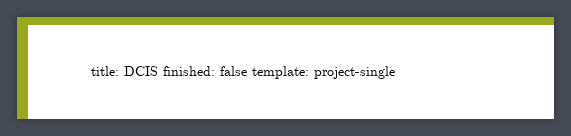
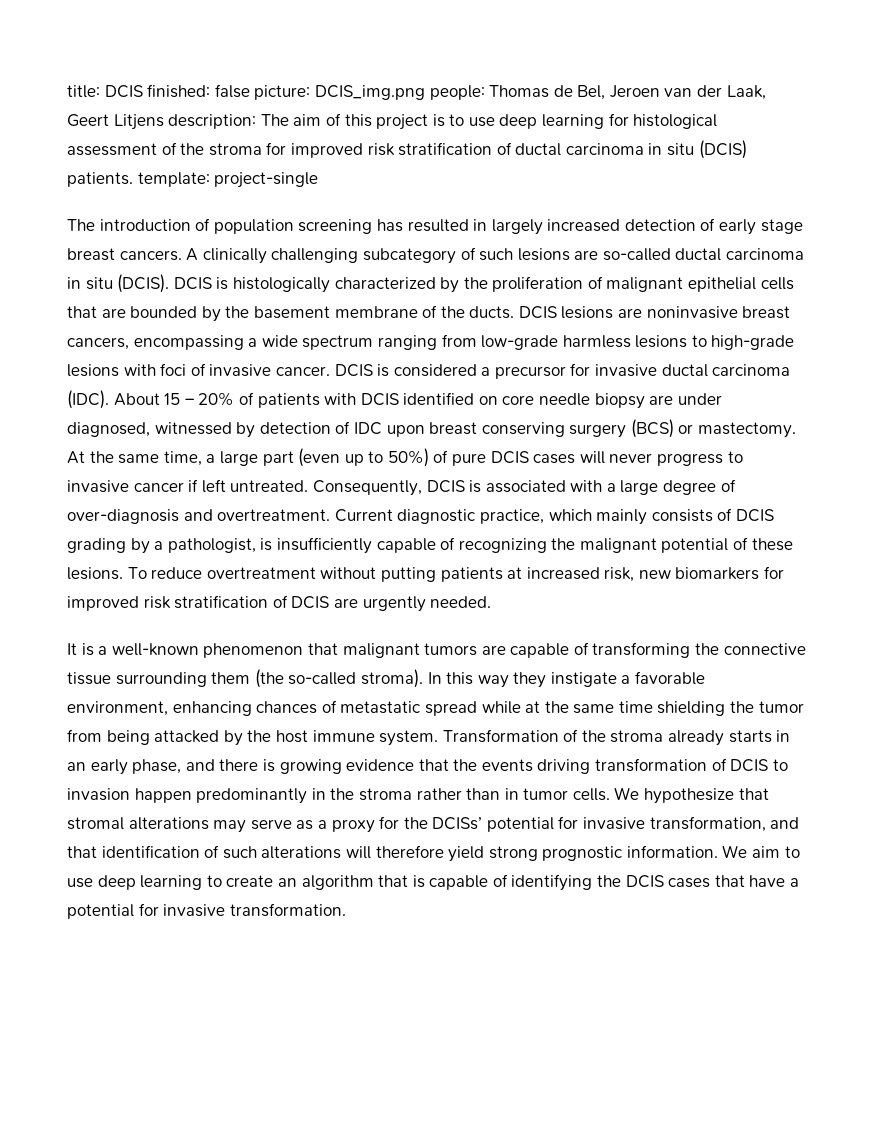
- title: DCIS finished: false template: project-single
+ title: DCIS finished: false picture: DCIS_img.png people: Thomas de Bel, Jeroen van der Laak, Geert Litjens description: The aim of this project is to use deep learning for histological assessment of the stroma for improved risk stratification of ductal carcinoma in situ (DCIS) patients. template: project-single
+ The introduction of population screening has resulted in largely increased detection of early stage breast cancers. A clinically challenging subcategory of such lesions are so-called ductal carcinoma in situ (DCIS). DCIS is histologically characterized by the proliferation of malignant epithelial cells that are bounded by the basement membrane of the ducts. DCIS lesions are noninvasive breast cancers, encompassing a wide spectrum ranging from low-grade harmless lesions to high-grade lesions with foci of invasive cancer. DCIS is considered a precursor for invasive ductal carcinoma (IDC). About 15 – 20% of patients with DCIS identified on core needle biopsy are under diagnosed, witnessed by detection of IDC upon breast conserving surgery (BCS) or mastectomy. At the same time, a large part (even up to 50%) of pure DCIS cases will never progress to invasive cancer if left untreated. Consequently, DCIS is associated with a large degree of over-diagnosis and overtreatment. Current diagnostic practice, which mainly consists of DCIS grading by a pathologist, is insufficiently capable of recognizing the malignant potential of these lesions. To reduce overtreatment without putting patients at increased risk, new biomarkers for improved risk stratification of DCIS are urgently needed.
+ It is a well-known phenomenon that malignant tumors are capable of transforming the connective tissue surrounding them (the so-called stroma). In this way they instigate a favorable environment, enhancing chances of metastatic spread while at the same time shielding the tumor from being attacked by the host immune system. Transformation of the stroma already starts in an early phase, and there is growing evidence that the events driving transformation of DCIS to invasion happen predominantly in the stroma rather than in tumor cells. We hypothesize that stromal alterations may serve as a proxy for the DCISs’ potential for invasive transformation, and that identification of such alterations will therefore yield strong prognostic information. We aim to use deep learning to create an algorithm that is capable of identifying the DCIS cases that have a potential for invasive transformation.

